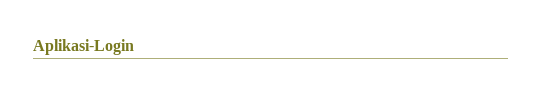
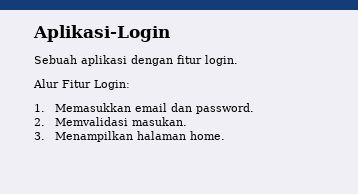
+ Sebuah aplikasi dengan fitur login.
+ Alur Fitur Login:
+ 1. Memasukkan email dan password.
+ 2. Memvalidasi masukan.
+ 3. Menampilkan halaman home.

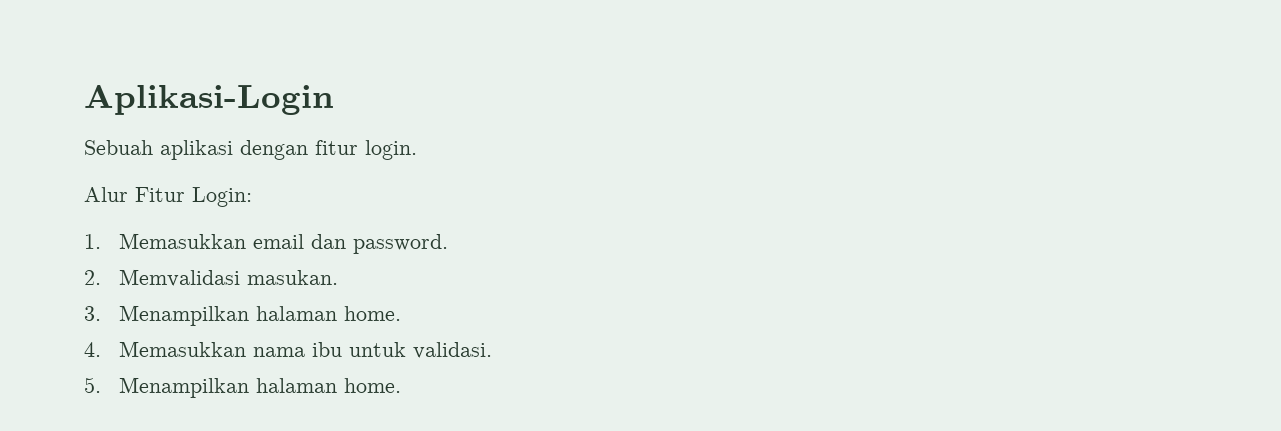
+ 4. Memasukkan nama ibu untuk validasi.
+ 5. Menampilkan halaman home.

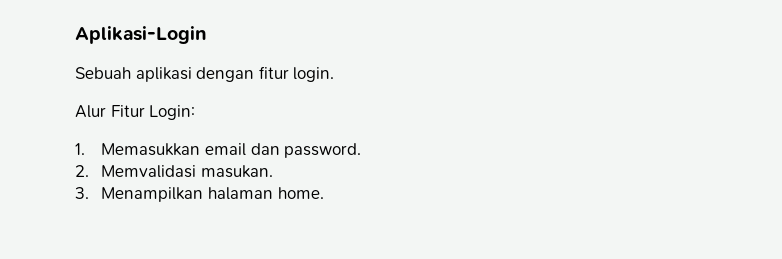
- 4. Memasukkan nama ibu untuk validasi.
- 5. Menampilkan halaman home.

